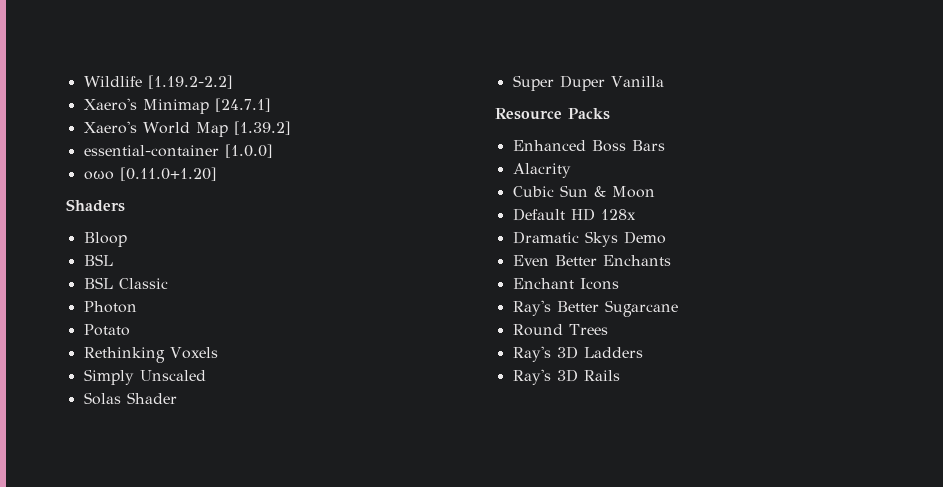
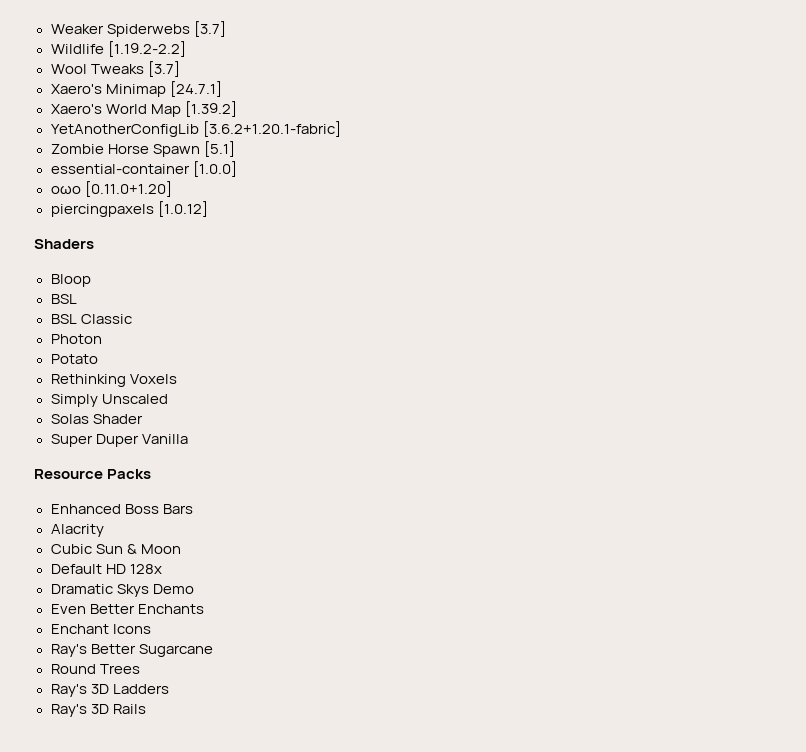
+ Weaker Spiderwebs [3.7]
+ Wool Tweaks [3.7]
+ YetAnotherConfigLib [3.6.2+1.20.1-fabric]
+ Zombie Horse Spawn [5.1]
+ piercingpaxels [1.0.12]

